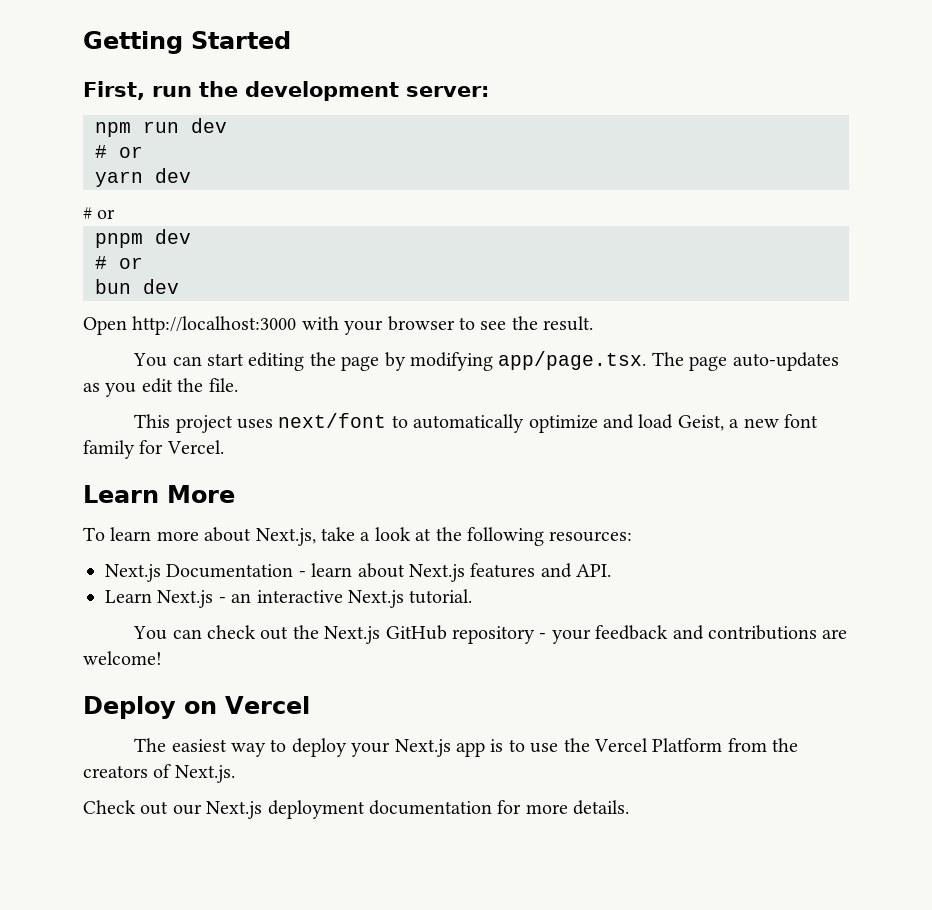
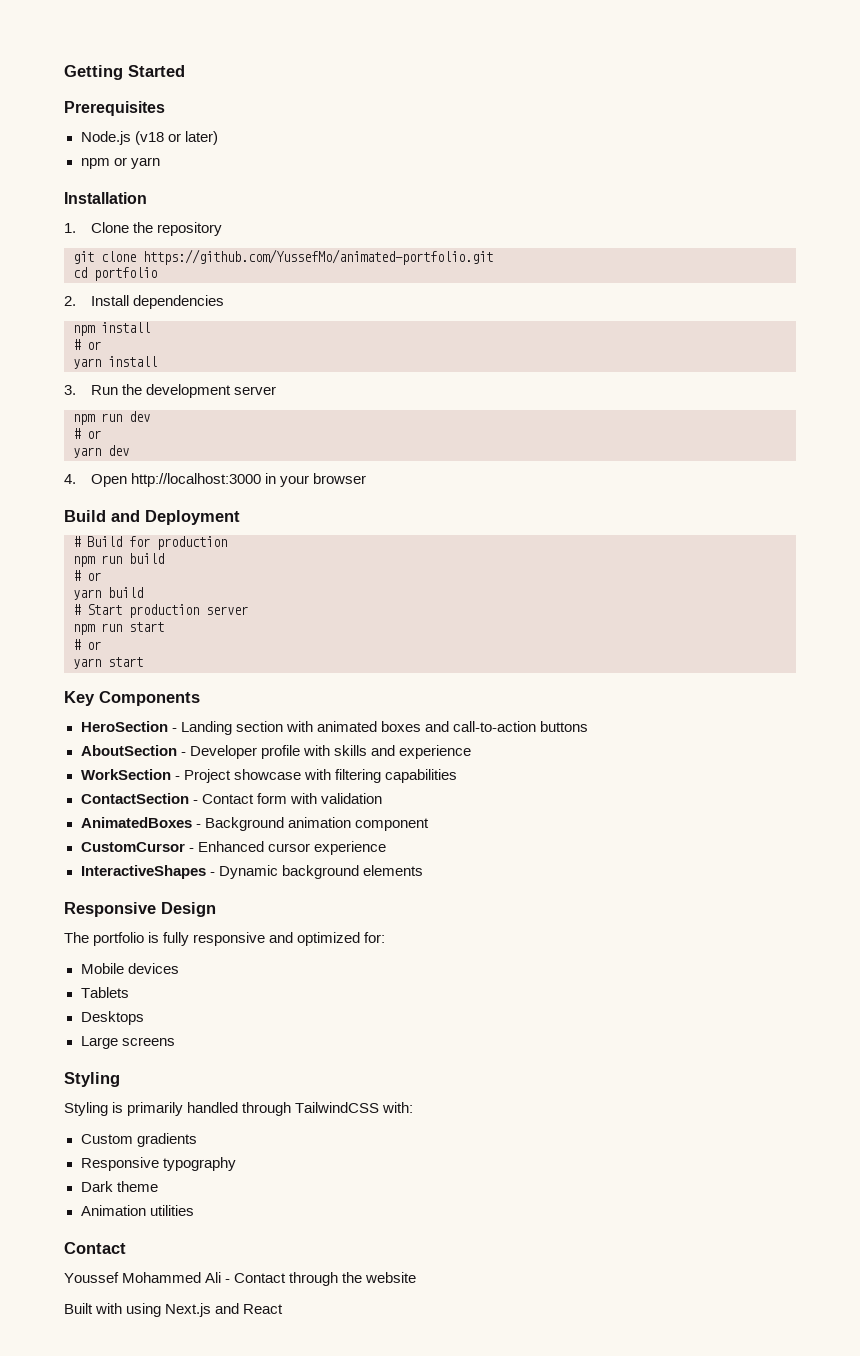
- First, run the development server:
+ Prerequisites
+ Node.js (v18 or later)
+ npm or yarn
+ Installation
+ 1. Clone the repository
+ git clone https://github.com/YussefMo/animated-portfolio.git
+ cd portfolio
+ 2. Install dependencies
+ npm install
+ # or
+ yarn install
+ 3. Run the development server
  yarn dev
+ 4. Open http://localhost:3000 in your browser
+ Build and Deployment
+ # Build for production
+ npm run build
  # or
- pnpm dev
+ yarn build
+ # Start production server
+ npm run start
  # or
- bun dev
- Open http://localhost:3000 with your browser to see the result.
- You can start editing the page by modifying app/page.tsx. The page auto-updates as you edit the file.
- This project uses next/font to automatically optimize and load Geist, a new font family for Vercel.
- Learn More
- To learn more about Next.js, take a look at the following resources:
- Next.js Documentation - learn about Next.js features and API.
- Learn Next.js - an interactive Next.js tutorial.
- You can check out the Next.js GitHub repository - your feedback and contributions are welcome!
- Deploy on Vercel
- The easiest way to deploy your Next.js app is to use the Vercel Platform from the creators of Next.js.
- Check out our Next.js deployment documentation for more details.
+ yarn start
+ Key Components
+ HeroSection - Landing section with animated boxes and call-to-action buttons
+ AboutSection - Developer profile with skills and experience
+ WorkSection - Project showcase with filtering capabilities
+ ContactSection - Contact form with validation
+ AnimatedBoxes - Background animation component
+ CustomCursor - Enhanced cursor experience
+ InteractiveShapes - Dynamic background elements
+ Responsive Design
+ The portfolio is fully responsive and optimized for:
+ Mobile devices
+ Tablets
+ Desktops
+ Large screens
+ Styling
+ Styling is primarily handled through TailwindCSS with:
+ Custom gradients
+ Responsive typography
+ Dark theme
+ Animation utilities
+ Contact
+ Youssef Mohammed Ali - Contact through the website
+ Built with using Next.js and React

